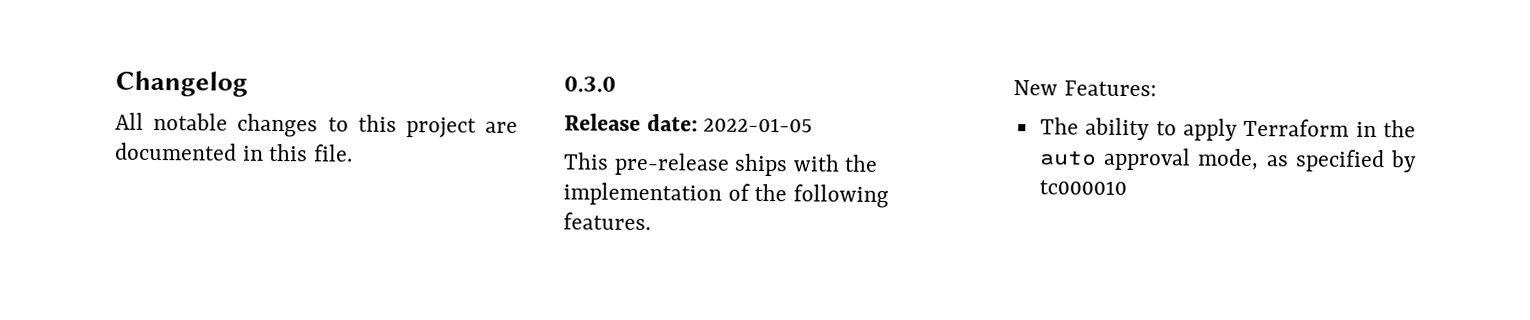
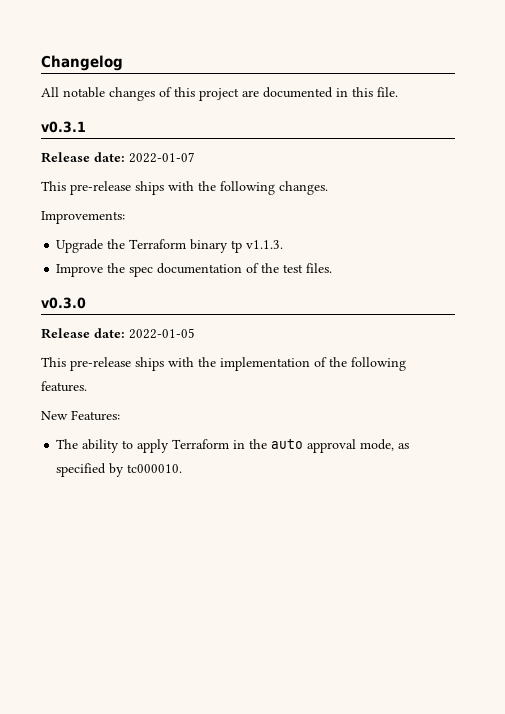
- All notable changes to this project are documented in this file.
+ All notable changes of this project are documented in this file.
- 0.3.0
+ v0.3.1
+ Release date: 2022-01-07
+ This pre-release ships with the following changes.
+ Improvements:
+ Upgrade the Terraform binary tp v1.1.3.
+ Improve the spec documentation of the test files.
+ v0.3.0
- The ability to apply Terraform in the auto approval mode, as specified by tc000010
+ The ability to apply Terraform in the auto approval mode, as specified by tc000010.

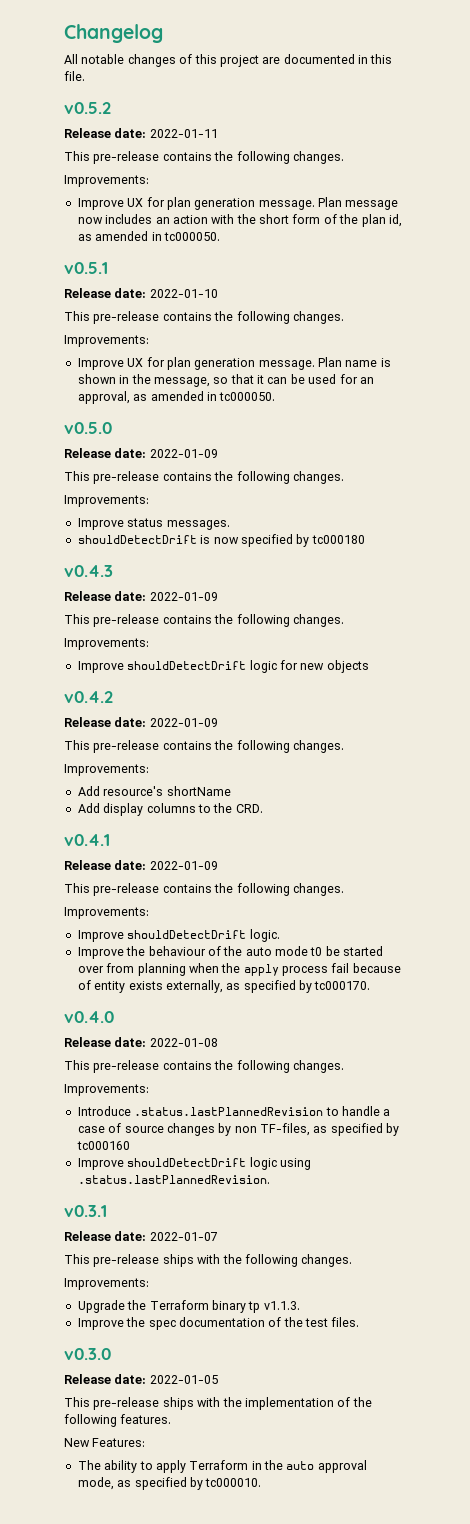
+ v0.5.2
+ Release date: 2022-01-11
+ This pre-release contains the following changes.
+ Improvements:
+ Improve UX for plan generation message. Plan message now includes an action with the short form of the plan id, as amended in tc000050.
+ v0.5.1
+ Release date: 2022-01-10
+ This pre-release contains the following changes.
+ Improvements:
+ Improve UX for plan generation message. Plan name is shown in the message, so that it can be used for an approval, as amended in tc000050.
+ v0.5.0
+ Release date: 2022-01-09
+ This pre-release contains the following changes.
+ Improvements:
+ Improve status messages.
+ shouldDetectDrift is now specified by tc000180
+ v0.4.3
+ Release date: 2022-01-09
+ This pre-release contains the following changes.
+ Improvements:
+ Improve shouldDetectDrift logic for new objects
+ v0.4.2
+ Release date: 2022-01-09
+ This pre-release contains the following changes.
+ Improvements:
+ Add resource's shortName
+ Add display columns to the CRD.
+ v0.4.1
+ Release date: 2022-01-09
+ This pre-release contains the following changes.
+ Improvements:
+ Improve shouldDetectDrift logic.
+ Improve the behaviour of the auto mode t0 be started over from planning when the apply process fail because of entity exists externally, as specified by tc000170.
+ v0.4.0
+ Release date: 2022-01-08
+ This pre-release contains the following changes.
+ Improvements:
+ Introduce .status.lastPlannedRevision to handle a case of source changes by non TF-files, as specified by tc000160
+ Improve shouldDetectDrift logic using .status.lastPlannedRevision.

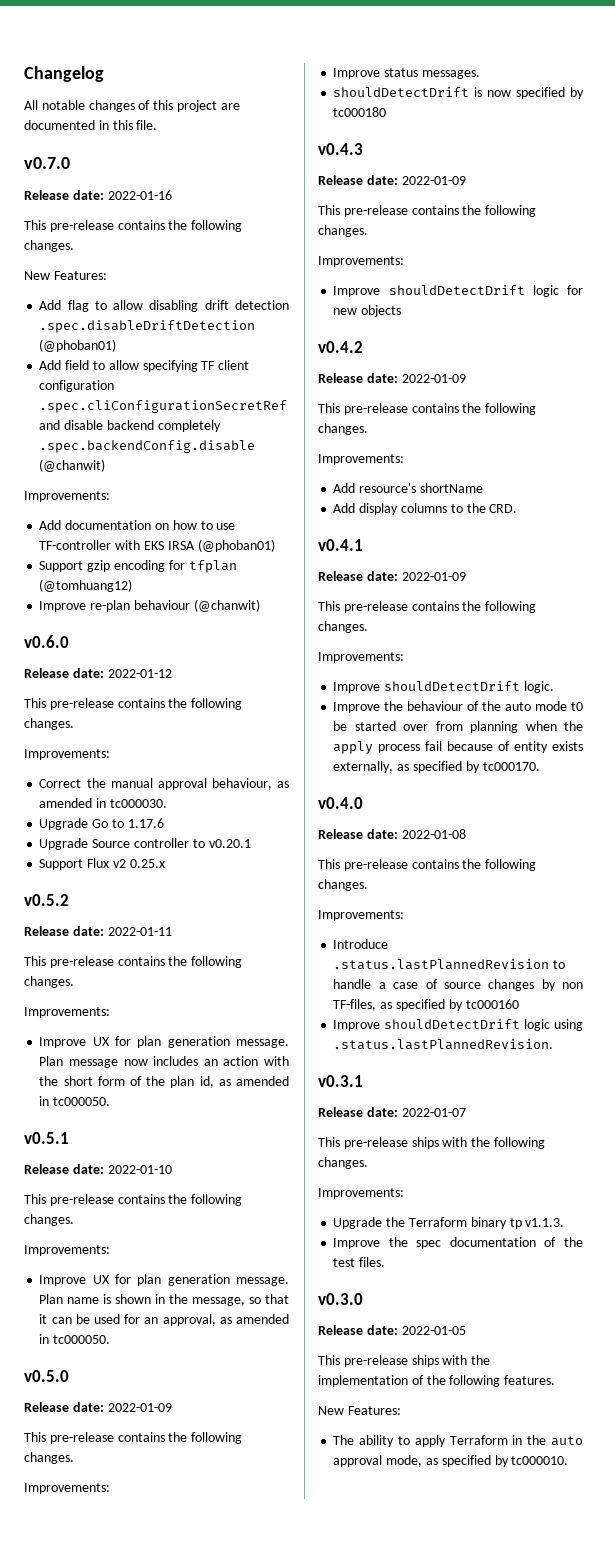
+ v0.7.0
+ Release date: 2022-01-16
+ This pre-release contains the following changes.
+ New Features:
+ Add flag to allow disabling drift detection .spec.disableDriftDetection (@phoban01)
+ Add field to allow specifying TF client configuration .spec.cliConfigurationSecretRef and disable backend completely .spec.backendConfig.disable (@chanwit)
+ Improvements:
+ Add documentation on how to use TF-controller with EKS IRSA (@phoban01)
+ Support gzip encoding for tfplan (@tomhuang12)
+ Improve re-plan behaviour (@chanwit)
+ v0.6.0
+ Release date: 2022-01-12
+ This pre-release contains the following changes.
+ Improvements:
+ Correct the manual approval behaviour, as amended in tc000030.
+ Upgrade Go to 1.17.6
+ Upgrade Source controller to v0.20.1
+ Support Flux v2 0.25.x

